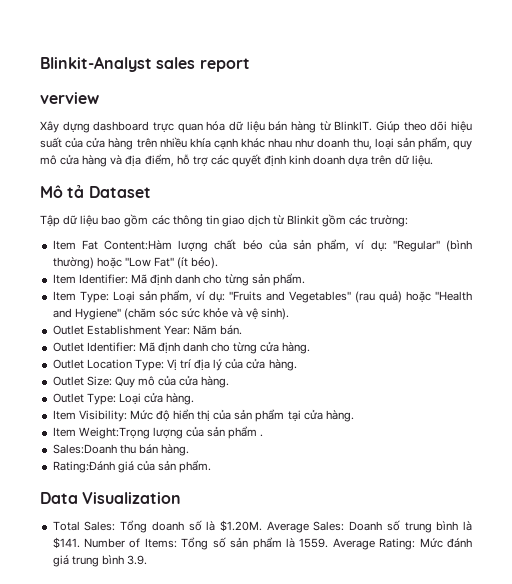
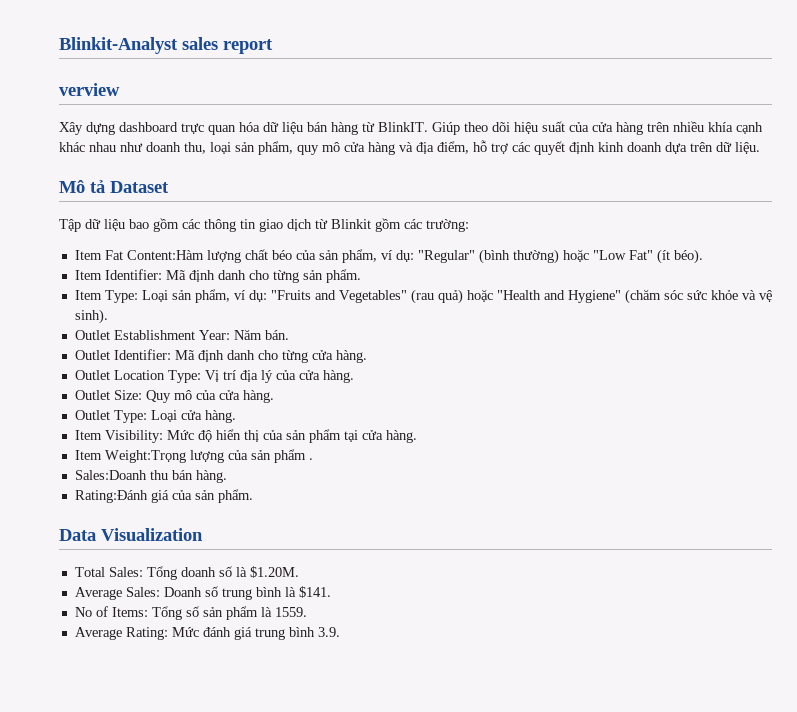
- Total Sales: Tổng doanh số là $1.20M. Average Sales: Doanh số trung bình là $141. Number of Items: Tổng số sản phẩm là 1559. Average Rating: Mức đánh giá trung bình 3.9.
+ Total Sales: Tổng doanh số là $1.20M.
+ Average Sales: Doanh số trung bình là $141.
+ No of Items: Tổng số sản phẩm là 1559.
+ Average Rating: Mức đánh giá trung bình 3.9.

